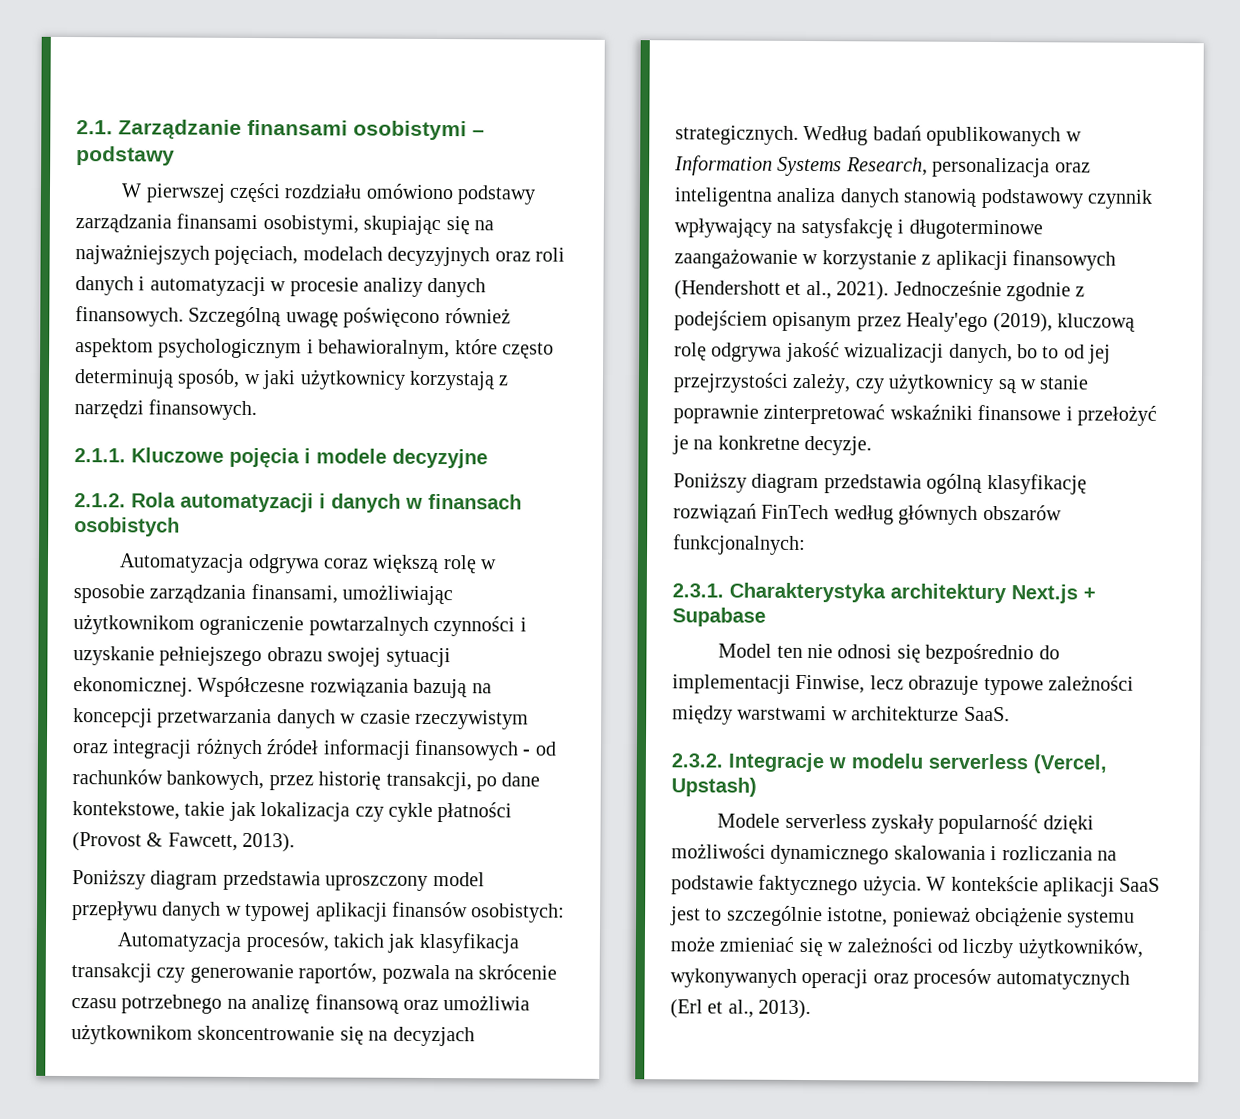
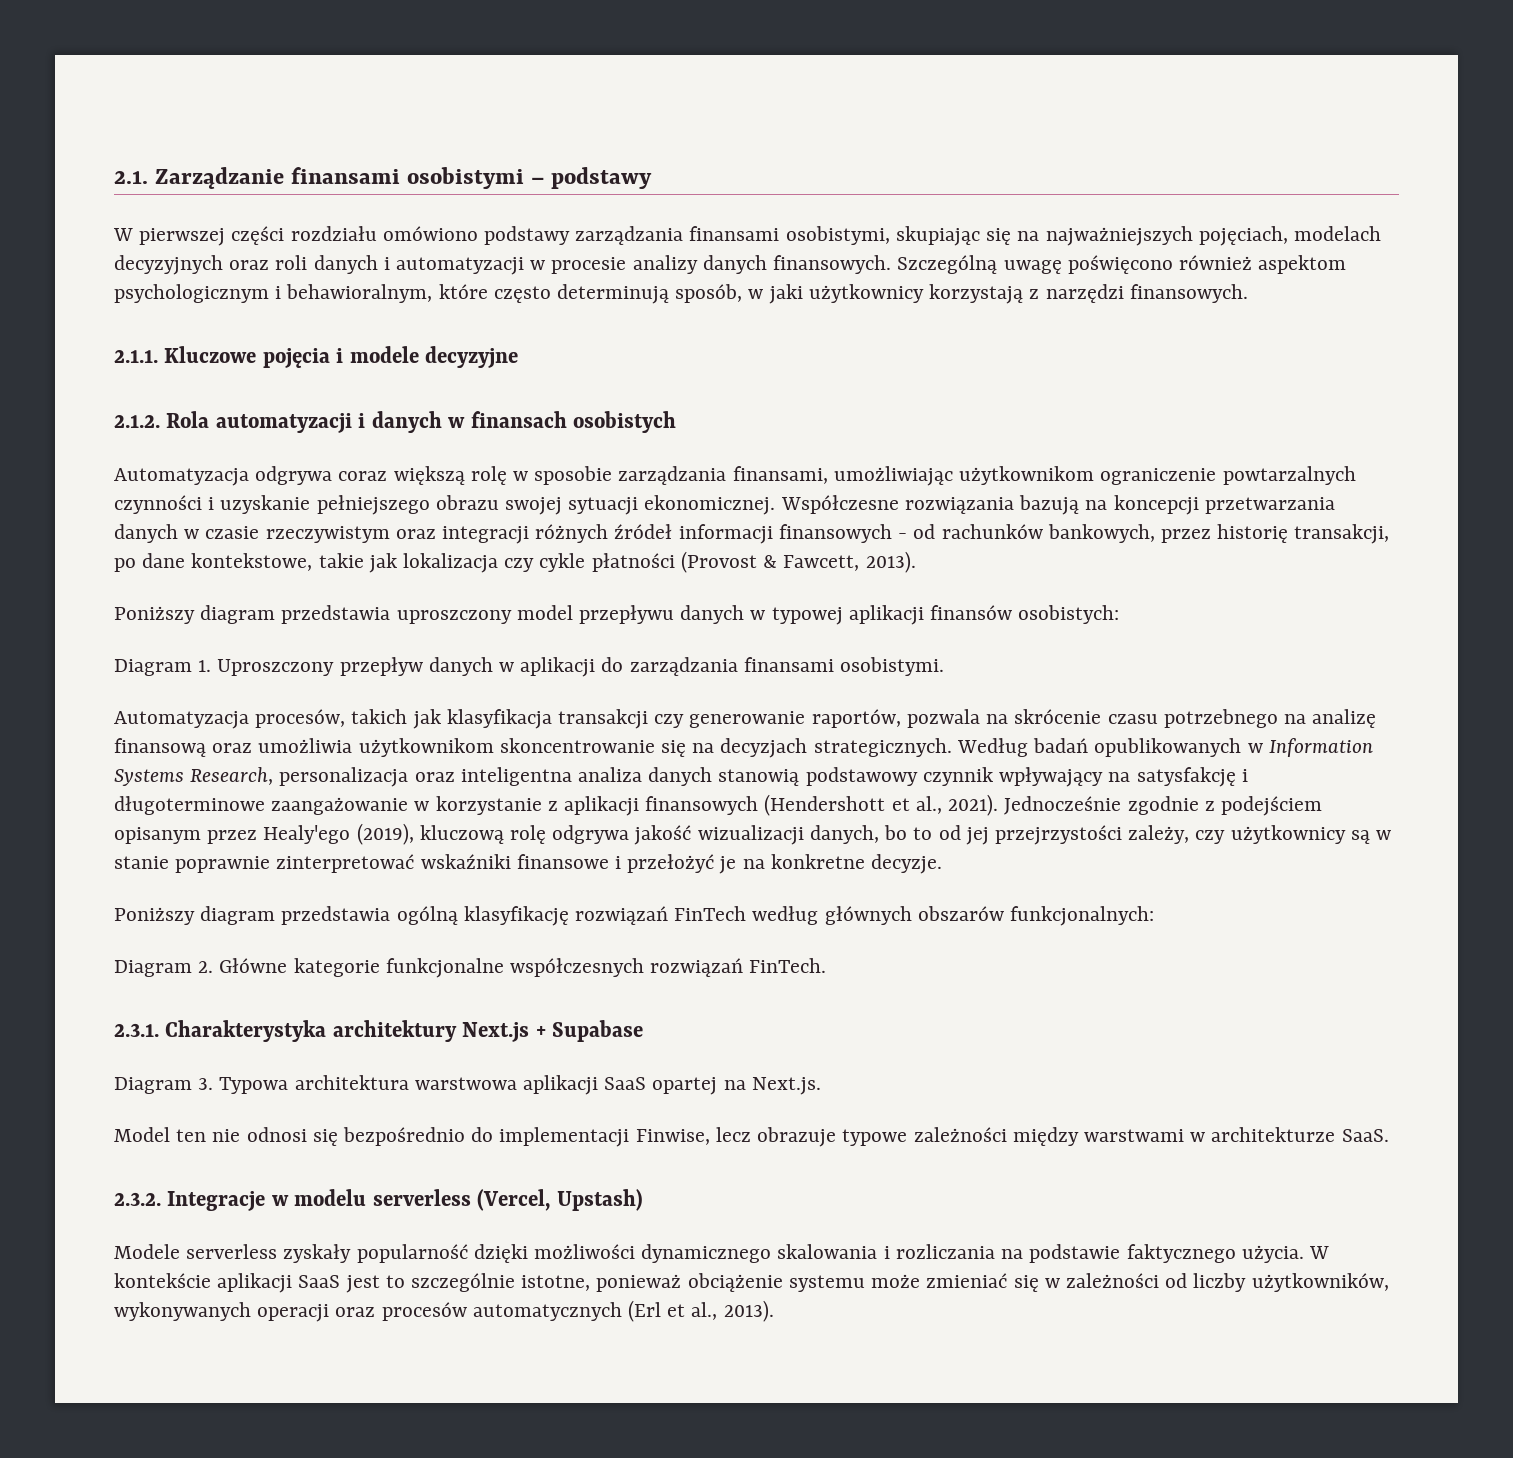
+ Diagram 1. Uproszczony przepływ danych w aplikacji do zarządzania finansami osobistymi.
+ Diagram 2. Główne kategorie funkcjonalne współczesnych rozwiązań FinTech.
+ Diagram 3. Typowa architektura warstwowa aplikacji SaaS opartej na Next.js.

